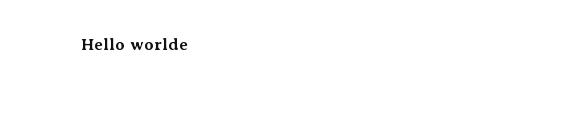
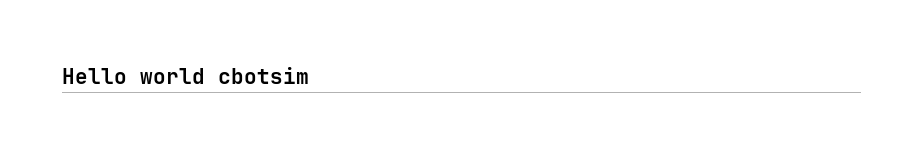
- Hello worlde
+ Hello world cbotsim

